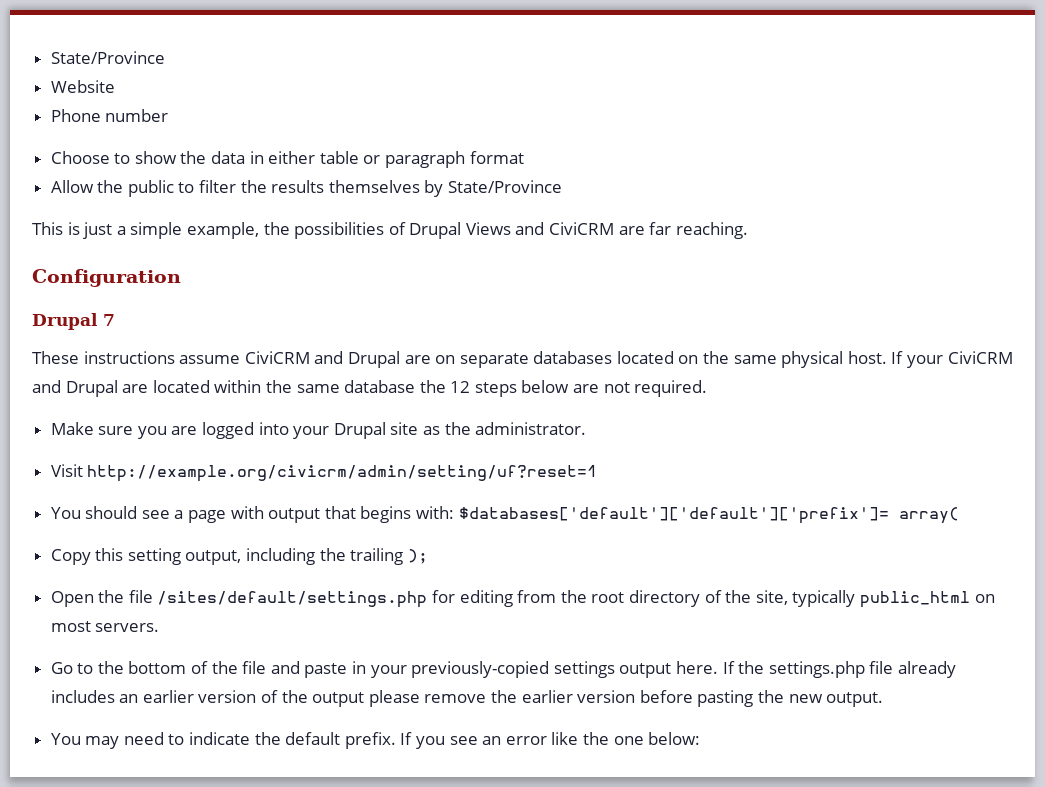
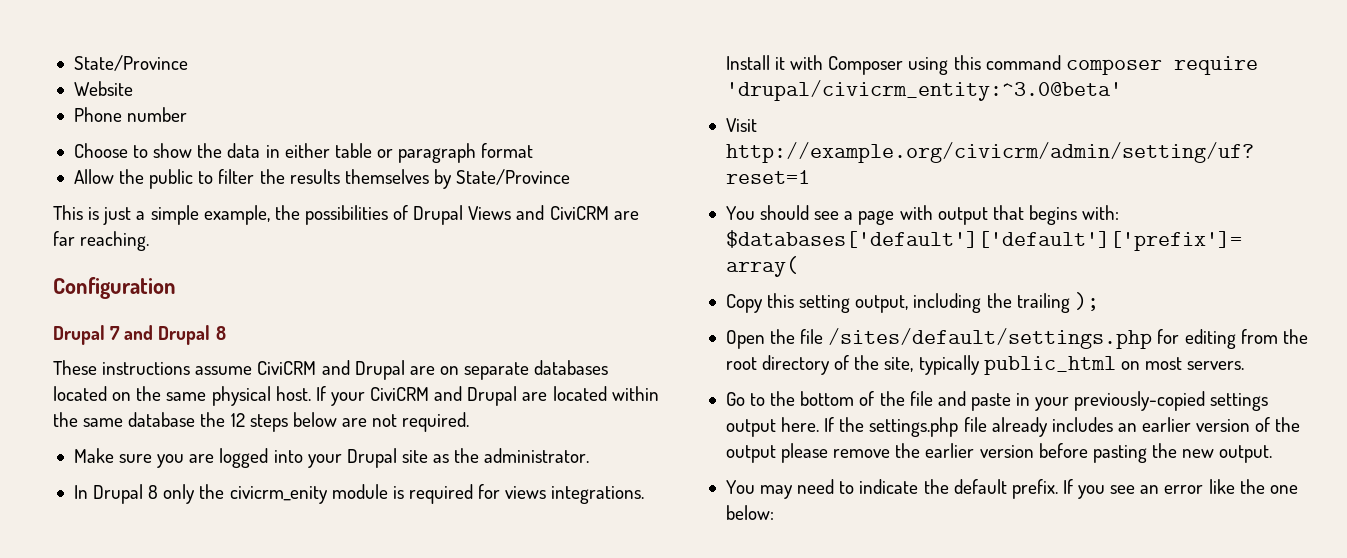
- Drupal 7
+ Drupal 7 and Drupal 8
+ In Drupal 8 only the civicrm_enity module is required for views integrations. Install it with Composer using this command composer require 'drupal/civicrm_entity:^3.0@beta'

